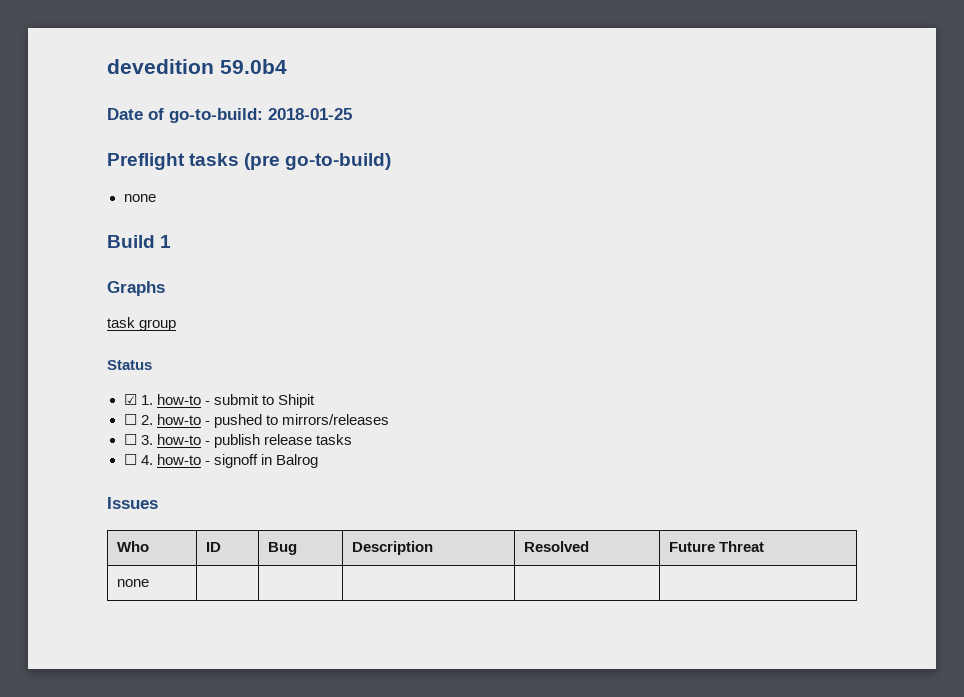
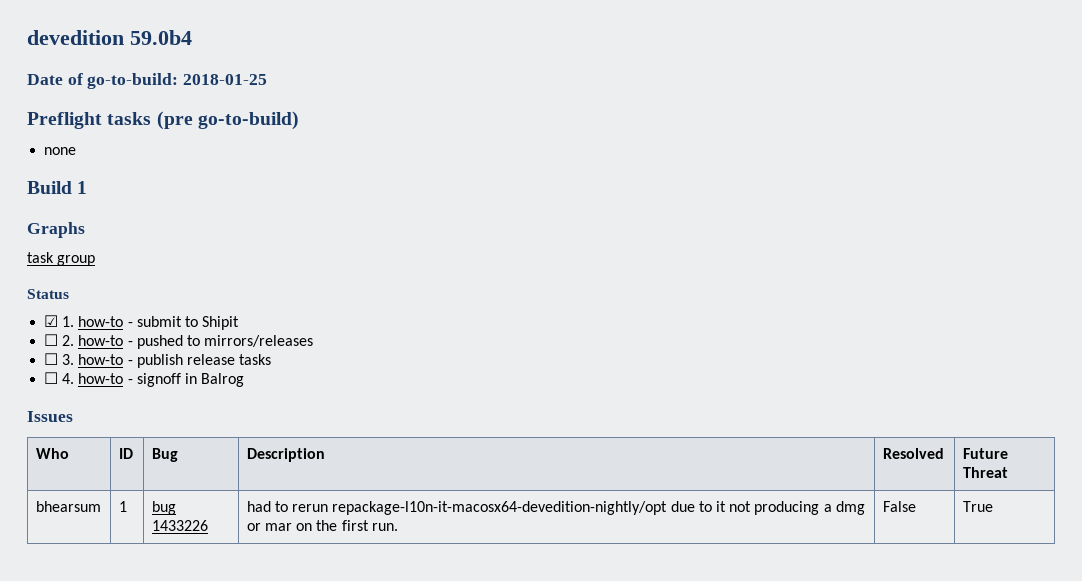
- none | | | | |
+ bhearsum | 1 | bug 1433226 | had to rerun repackage-l10n-it-macosx64-devedition-nightly/opt due to it not producing a dmg or mar on the first run. | False | True

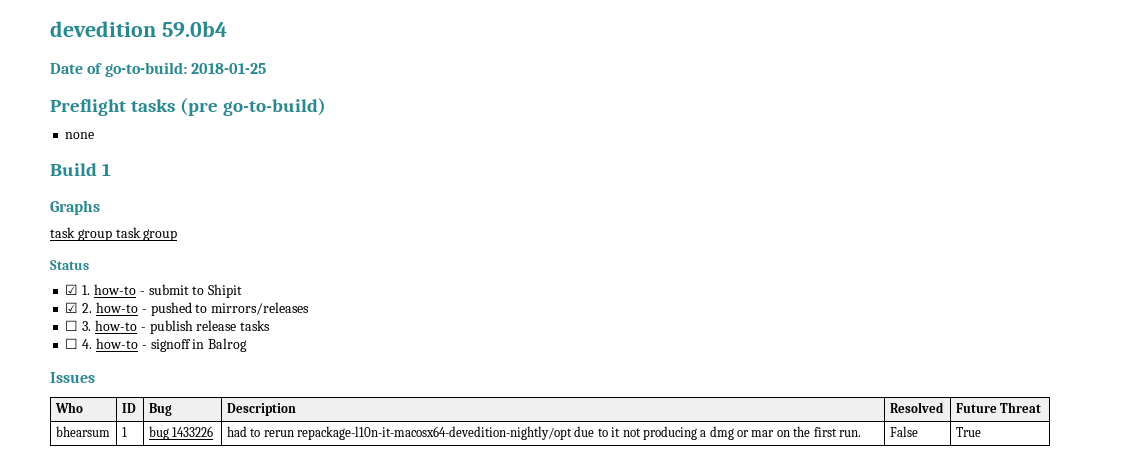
- task group
+ task group task group
- ☐ 2. how-to - pushed to mirrors/releases
+ ☑ 2. how-to - pushed to mirrors/releases

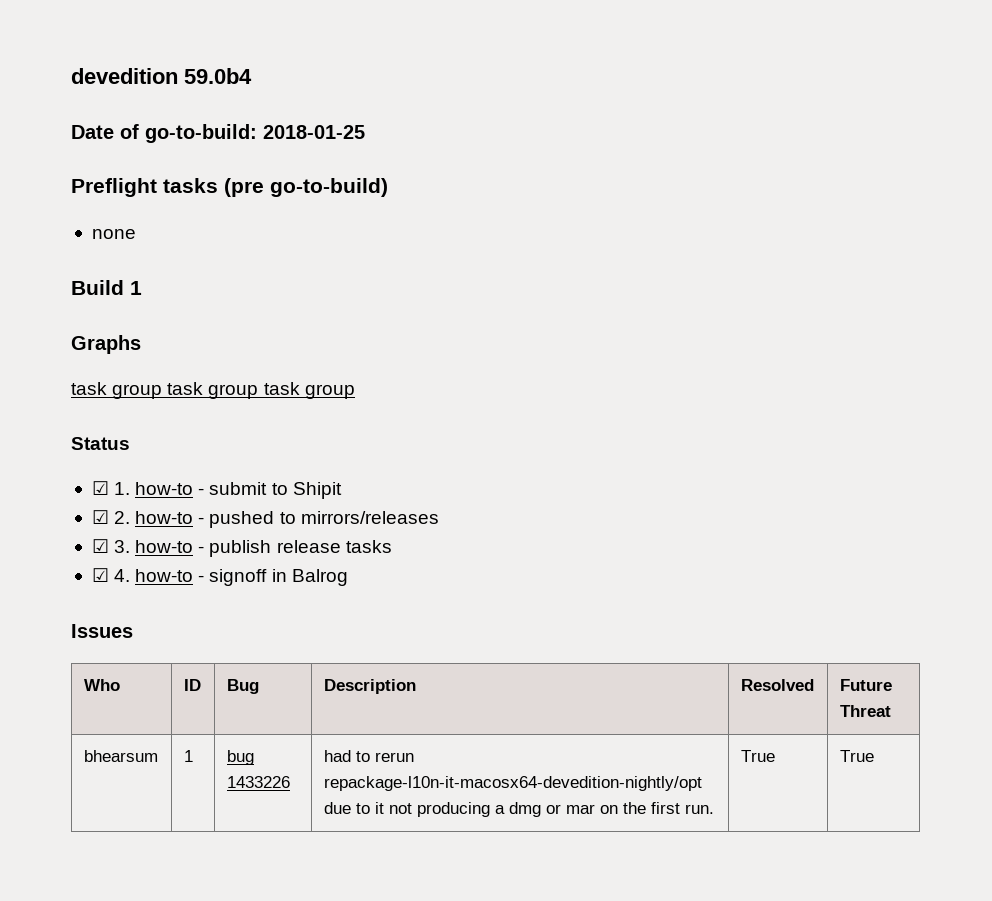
- task group task group
+ task group task group task group
- ☐ 3. how-to - publish release tasks
+ ☑ 3. how-to - publish release tasks
- ☐ 4. how-to - signoff in Balrog
+ ☑ 4. how-to - signoff in Balrog
- bhearsum | 1 | bug 1433226 | had to rerun repackage-l10n-it-macosx64-devedition-nightly/opt due to it not producing a dmg or mar on the first run. | False | True
+ bhearsum | 1 | bug 1433226 | had to rerun repackage-l10n-it-macosx64-devedition-nightly/opt due to it not producing a dmg or mar on the first run. | True | True

